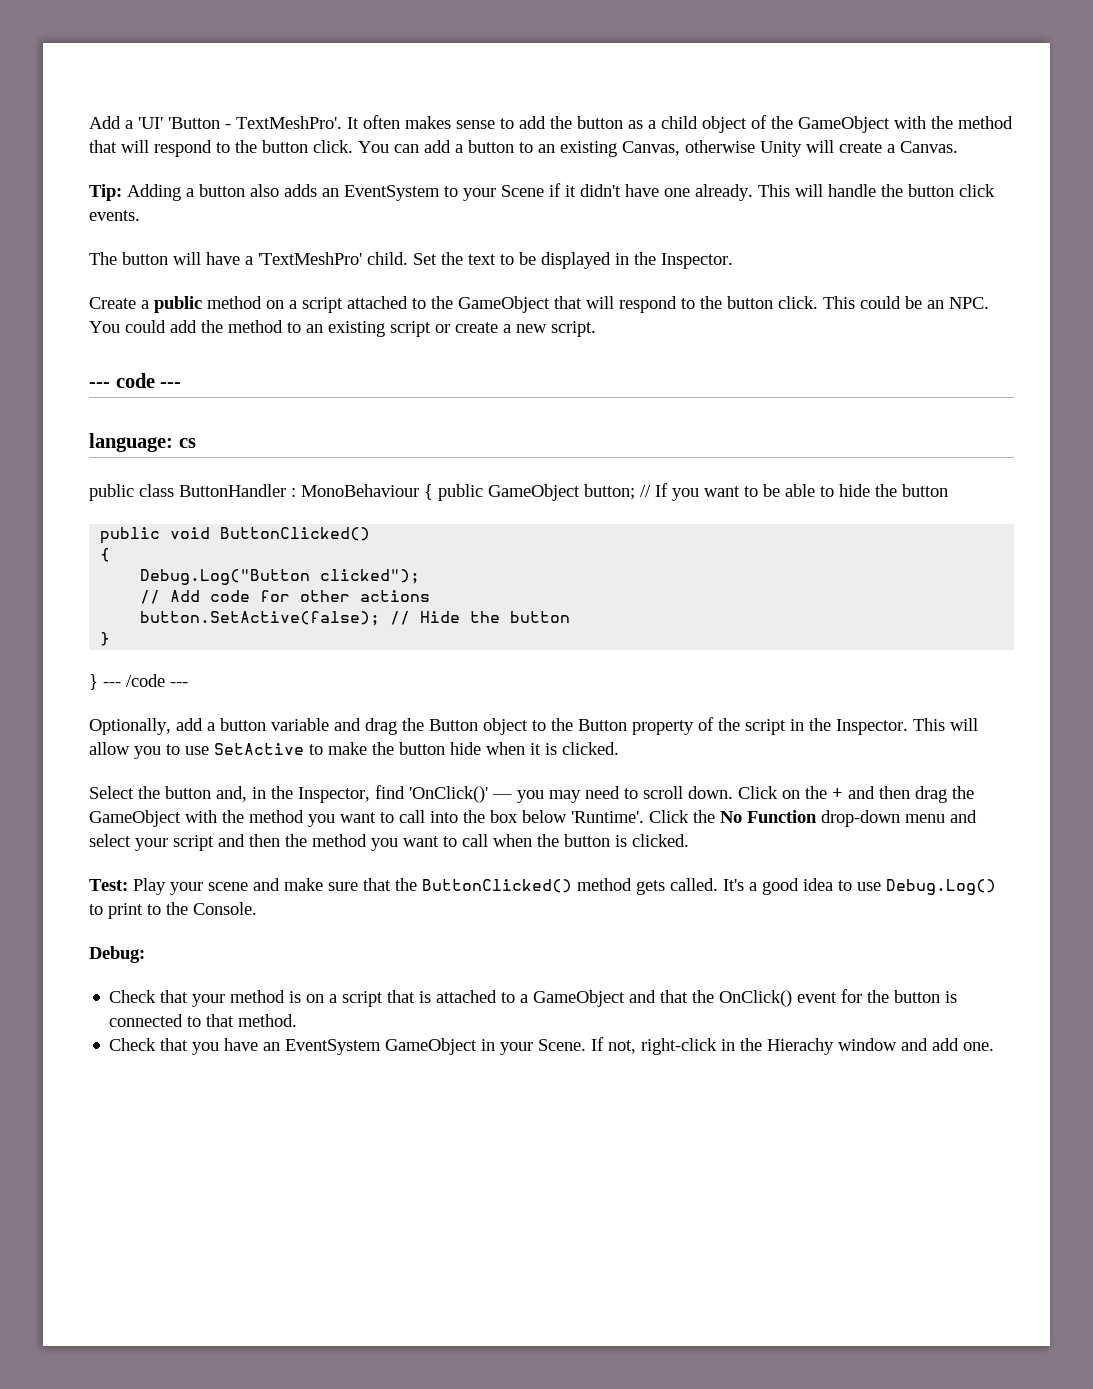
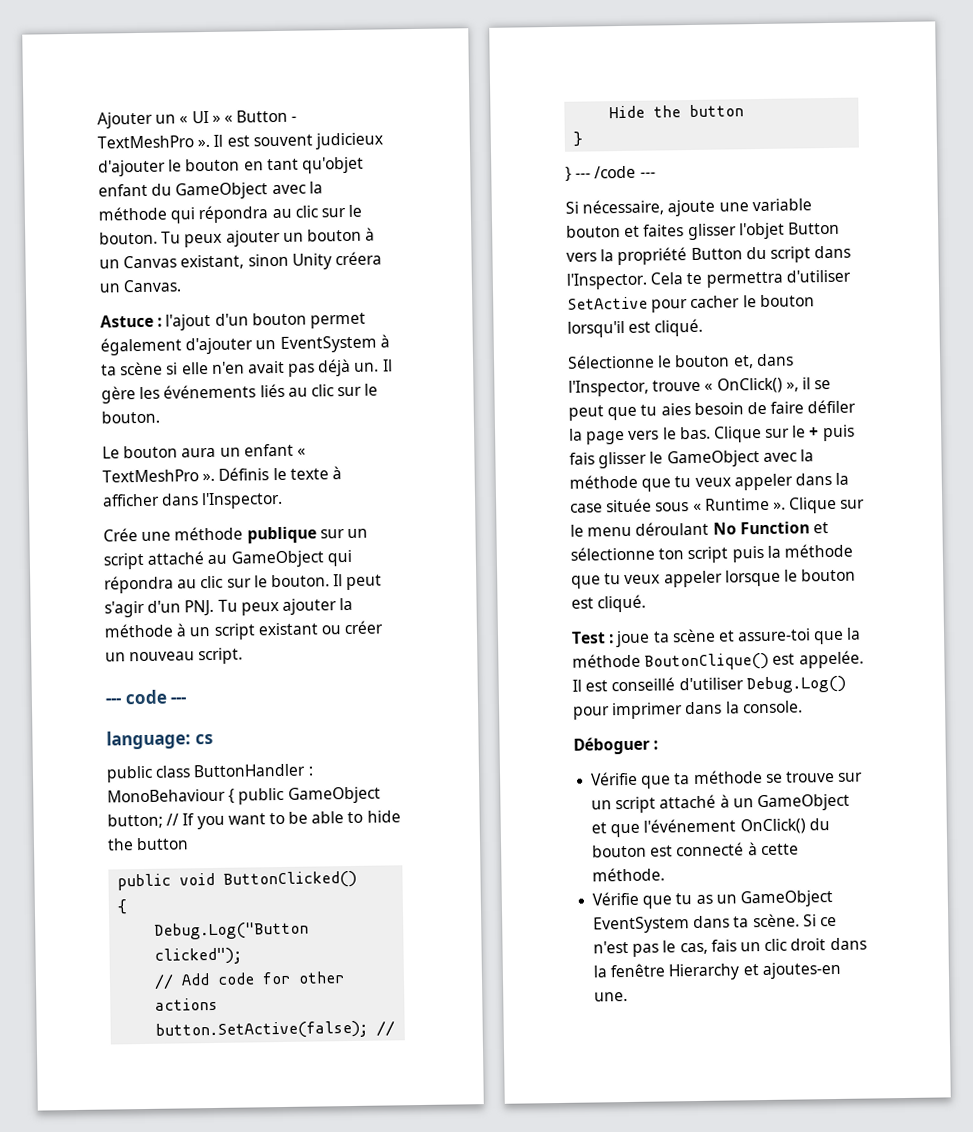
- Add a 'UI' 'Button - TextMeshPro'. It often makes sense to add the button as a child object of the GameObject with the method that will respond to the button click. You can add a button to an existing Canvas, otherwise Unity will create a Canvas.
- Tip: Adding a button also adds an EventSystem to your Scene if it didn't have one already. This will handle the button click events.
- The button will have a 'TextMeshPro' child. Set the text to be displayed in the Inspector.
- Create a public method on a script attached to the GameObject that will respond to the button click. This could be an NPC. You could add the method to an existing script or create a new script.
+ Ajouter un « UI » « Button - TextMeshPro ». Il est souvent judicieux d'ajouter le bouton en tant qu'objet enfant du GameObject avec la méthode qui répondra au clic sur le bouton. Tu peux ajouter un bouton à un Canvas existant, sinon Unity créera un Canvas.
+ Astuce : l'ajout d'un bouton permet également d'ajouter un EventSystem à ta scène si elle n'en avait pas déjà un. Il gère les événements liés au clic sur le bouton.
+ Le bouton aura un enfant « TextMeshPro ». Définis le texte à afficher dans l'Inspector.
+ Crée une méthode publique sur un script attaché au GameObject qui répondra au clic sur le bouton. Il peut s'agir d'un PNJ. Tu peux ajouter la méthode à un script existant ou créer un nouveau script.
- Optionally, add a button variable and drag the Button object to the Button property of the script in the Inspector. This will allow you to use SetActive to make the button hide when it is clicked.
- Select the button and, in the Inspector, find 'OnClick()' — you may need to scroll down. Click on the + and then drag the GameObject with the method you want to call into the box below 'Runtime'. Click the No Function drop-down menu and select your script and then the method you want to call when the button is clicked.
- Test: Play your scene and make sure that the ButtonClicked() method gets called. It's a good idea to use Debug.Log() to print to the Console.
- Debug:
- Check that your method is on a script that is attached to a GameObject and that the OnClick() event for the button is connected to that method.
- Check that you have an EventSystem GameObject in your Scene. If not, right-click in the Hierachy window and add one.
+ Si nécessaire, ajoute une variable bouton et faites glisser l'objet Button vers la propriété Button du script dans l'Inspector. Cela te permettra d'utiliser SetActive pour cacher le bouton lorsqu'il est cliqué.
+ Sélectionne le bouton et, dans l'Inspector, trouve « OnClick() », il se peut que tu aies besoin de faire défiler la page vers le bas. Clique sur le + puis fais glisser le GameObject avec la méthode que tu veux appeler dans la case située sous « Runtime ». Clique sur le menu déroulant No Function et sélectionne ton script puis la méthode que tu veux appeler lorsque le bouton est cliqué.
+ Test : joue ta scène et assure-toi que la méthode BoutonClique() est appelée. Il est conseillé d'utiliser Debug.Log() pour imprimer dans la console.
+ Déboguer :
+ Vérifie que ta méthode se trouve sur un script attaché à un GameObject et que l'événement OnClick() du bouton est connecté à cette méthode.
+ Vérifie que tu as un GameObject EventSystem dans ta scène. Si ce n'est pas le cas, fais un clic droit dans la fenêtre Hierarchy et ajoutes-en une.

